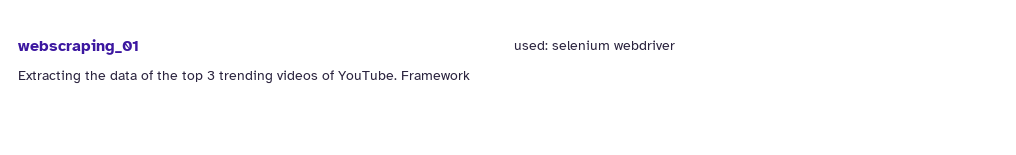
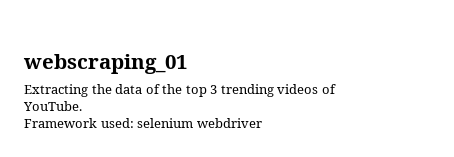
- Extracting the data of the top 3 trending videos of YouTube. Framework used: selenium webdriver
+ Extracting the data of the top 3 trending videos of YouTube.
+ Framework used: selenium webdriver

